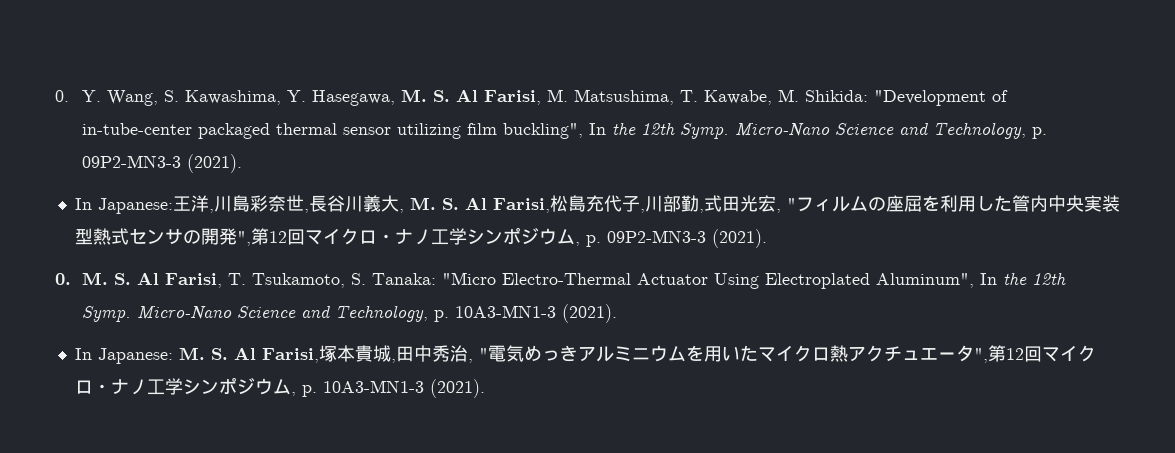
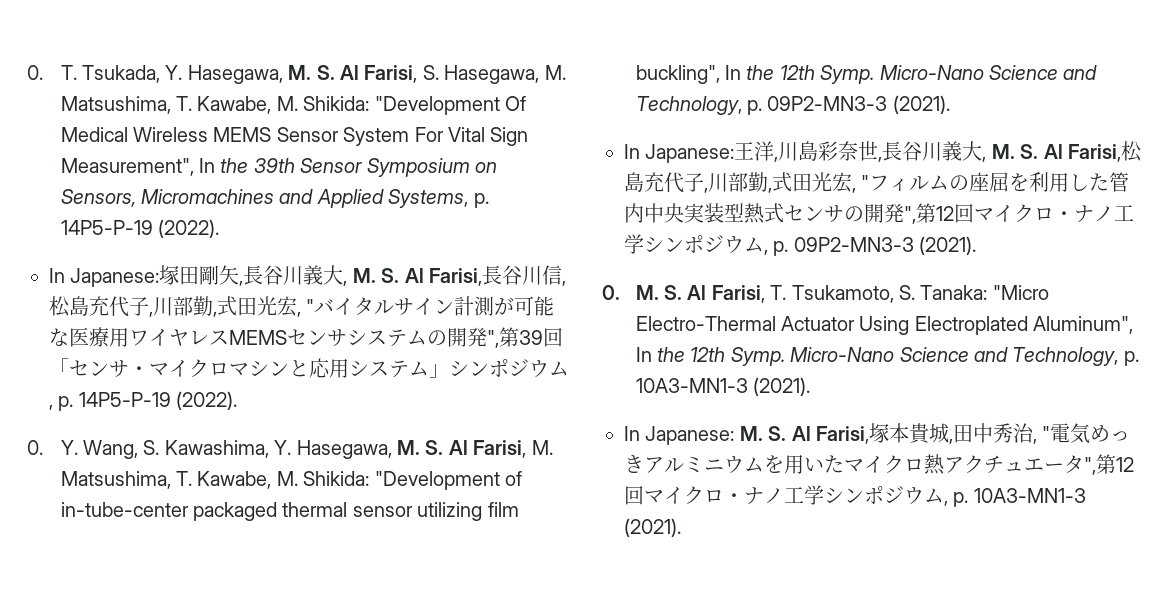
+ 0. T. Tsukada, Y. Hasegawa, M. S. Al Farisi, S. Hasegawa, M. Matsushima, T. Kawabe, M. Shikida: "Development Of Medical Wireless MEMS Sensor System For Vital Sign Measurement", In the 39th Sensor Symposium on Sensors, Micromachines and Applied Systems, p. 14P5-P-19 (2022).
+ In Japanese:塚田剛矢,長谷川義大, M. S. Al Farisi,長谷川信,松島充代子,川部勤,式田光宏, "バイタルサイン計測が可能な医療用ワイヤレスMEMSセンサシステムの開発",第39回「センサ・マイクロマシンと応用システム」シンポジウム, p. 14P5-P-19 (2022).

